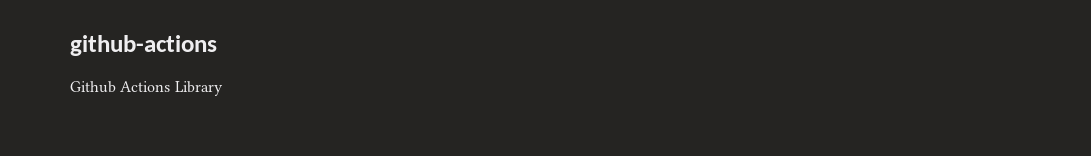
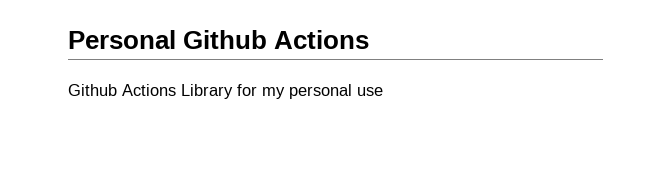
- github-actions
+ Personal Github Actions
- Github Actions Library
+ Github Actions Library for my personal use

